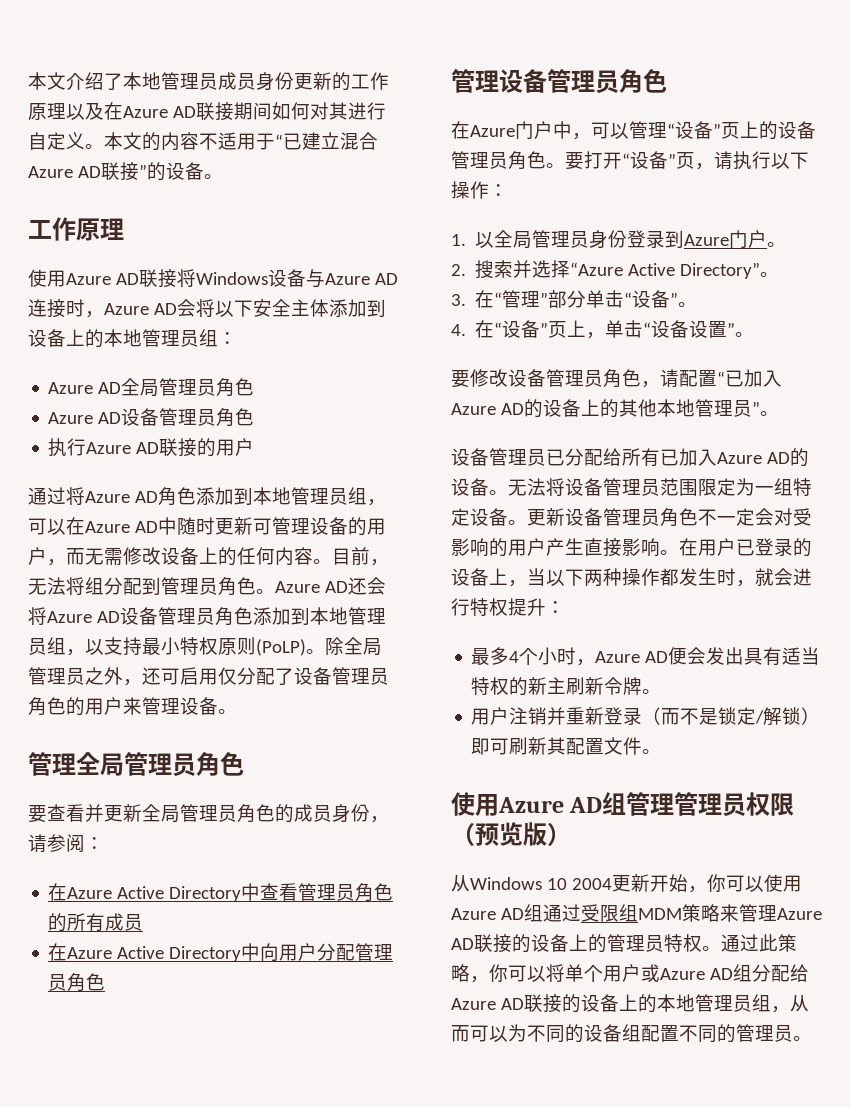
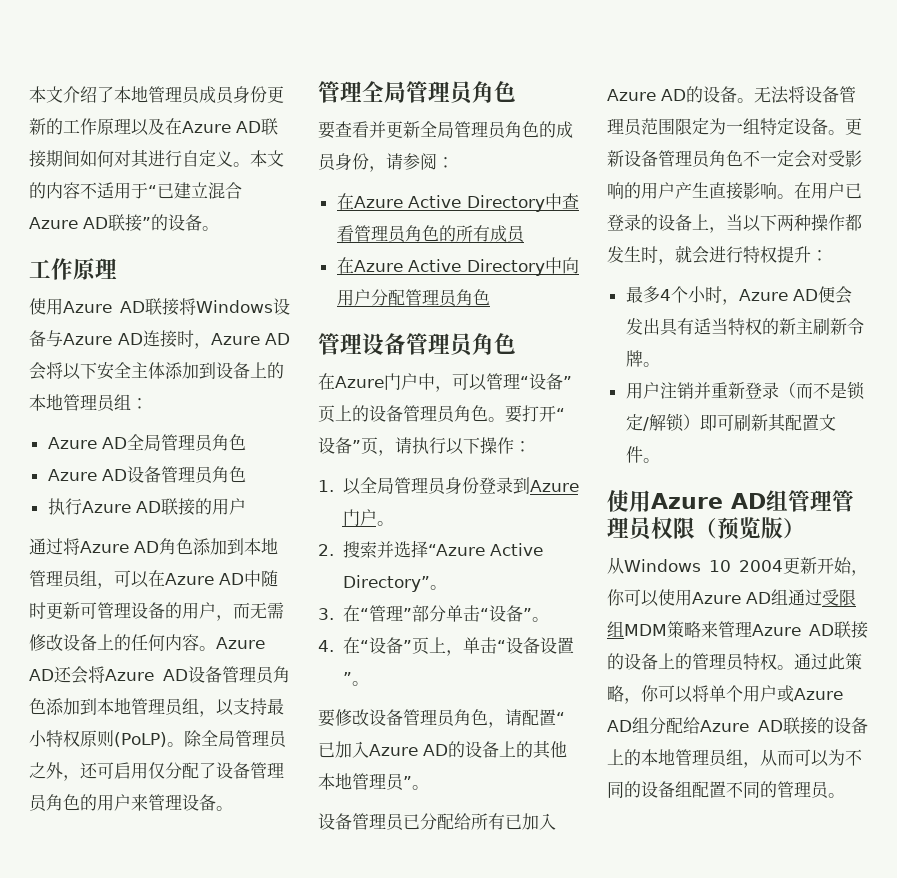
- 目前，无法将组分配到管理员角色。

